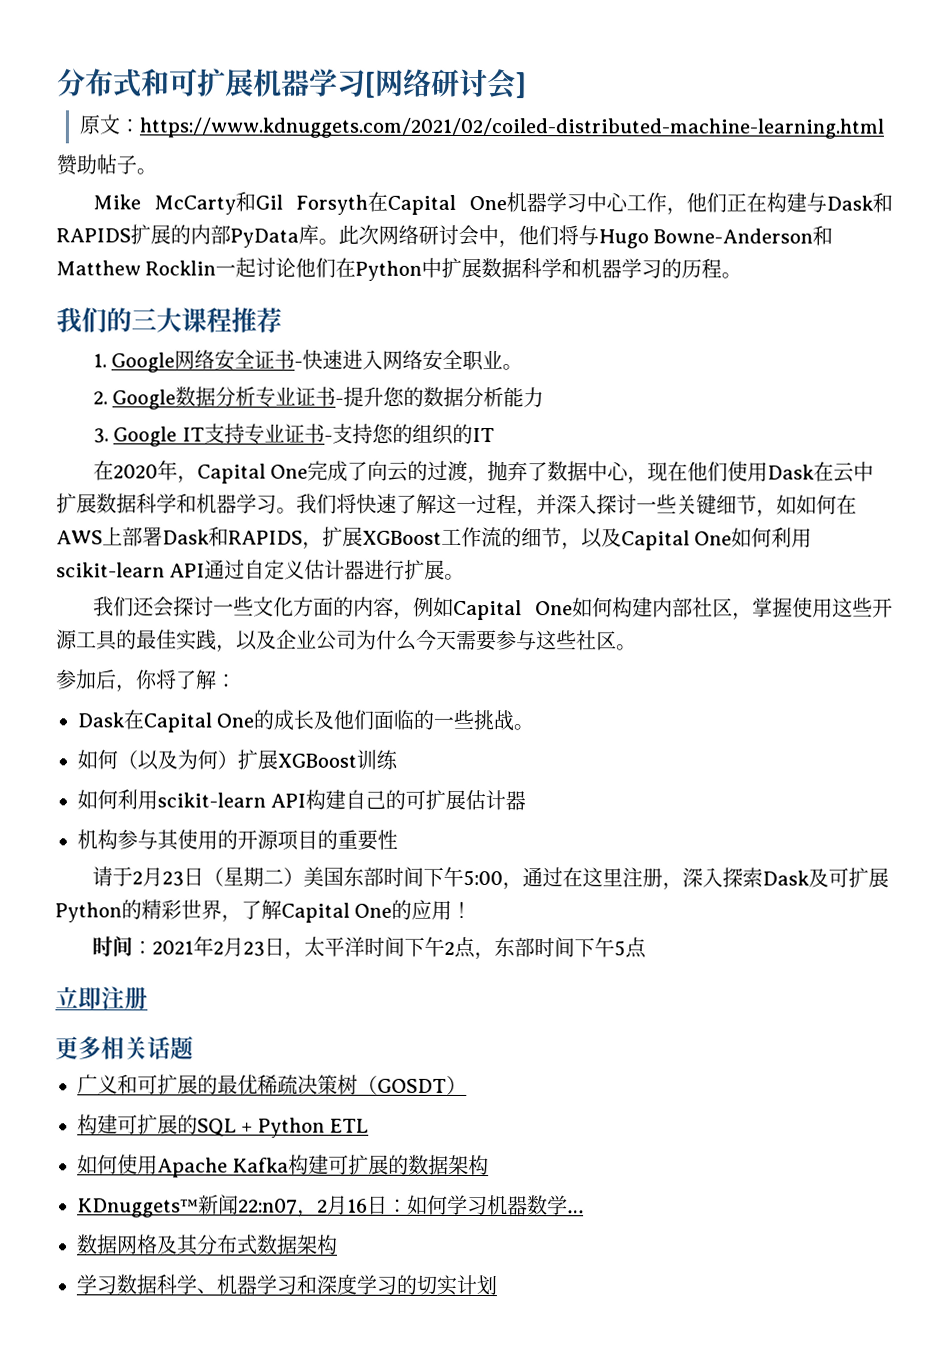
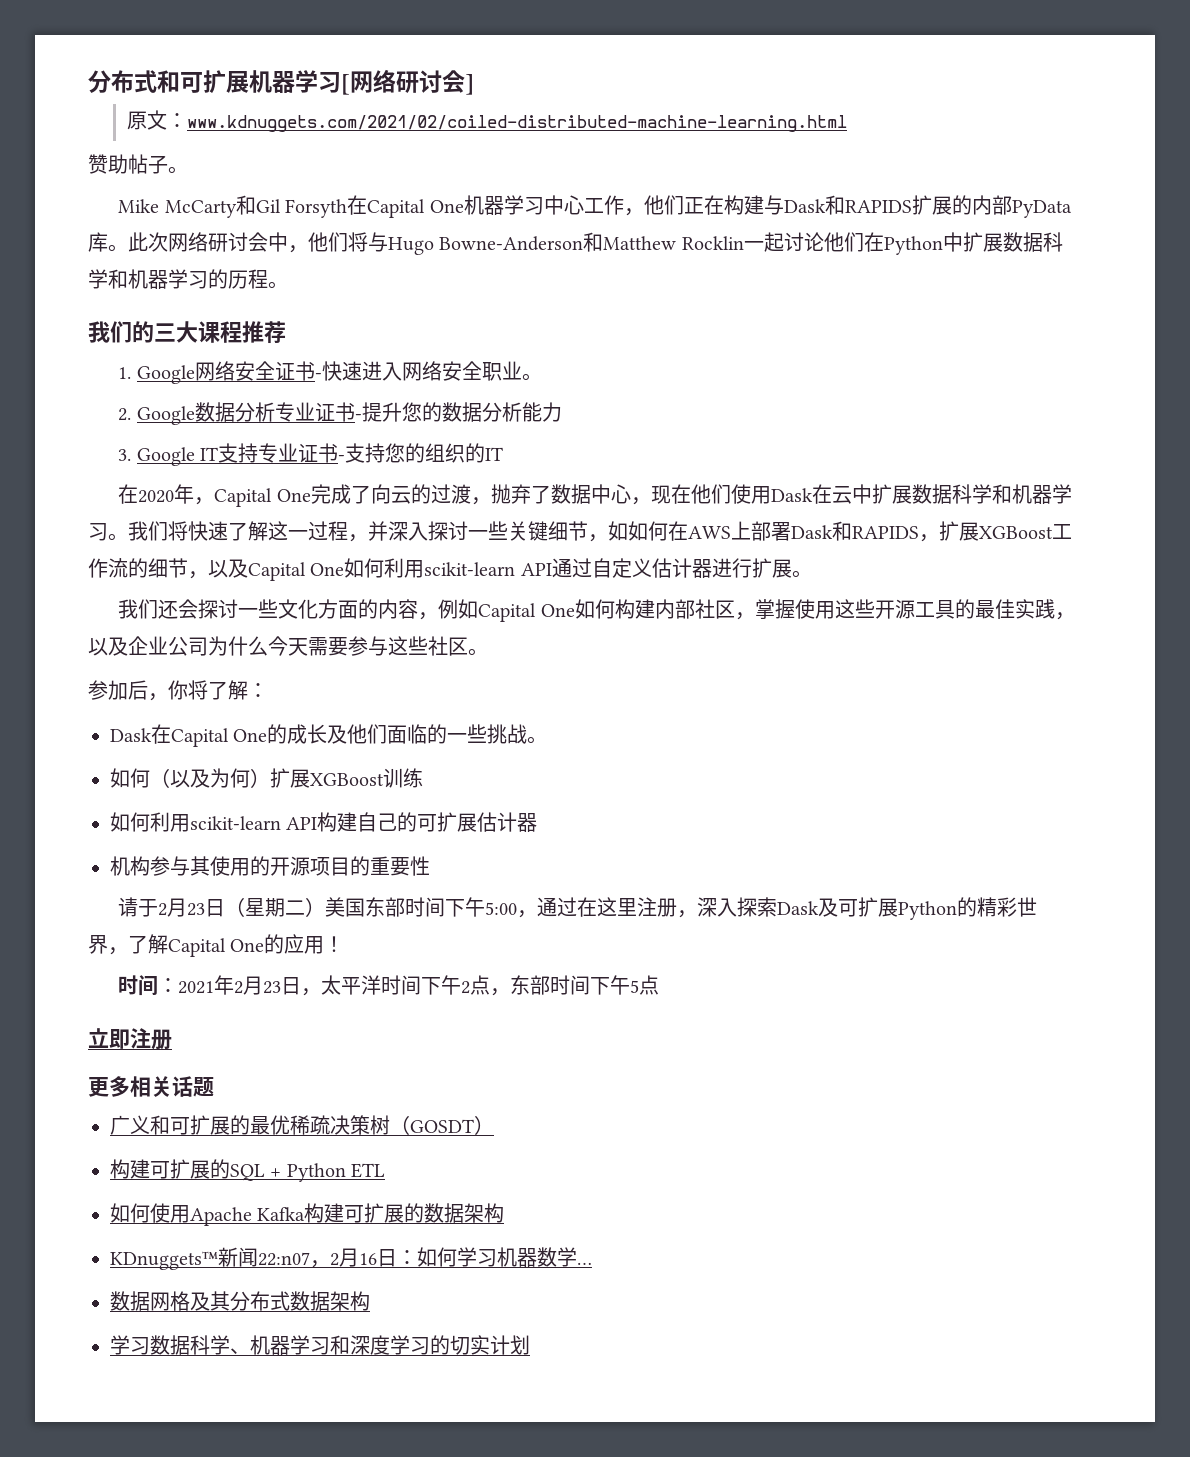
- 原文：https://www.kdnuggets.com/2021/02/coiled-distributed-machine-learning.html
+ 原文：www.kdnuggets.com/2021/02/coiled-distributed-machine-learning.html

